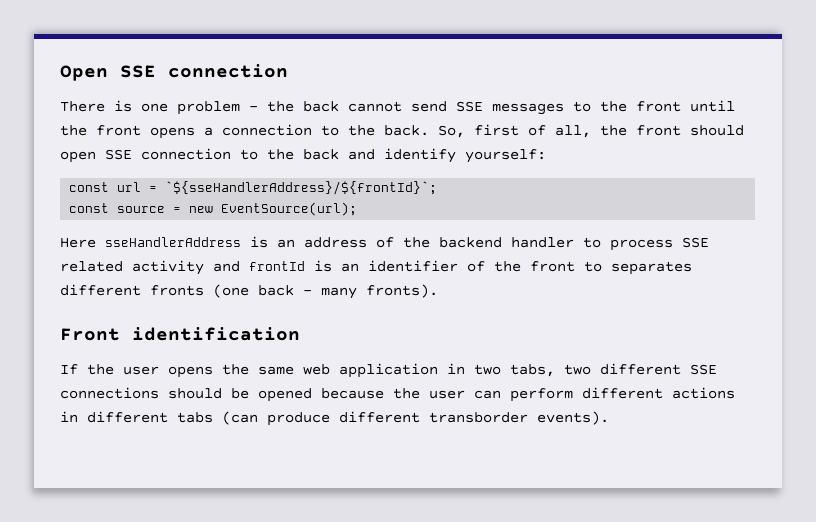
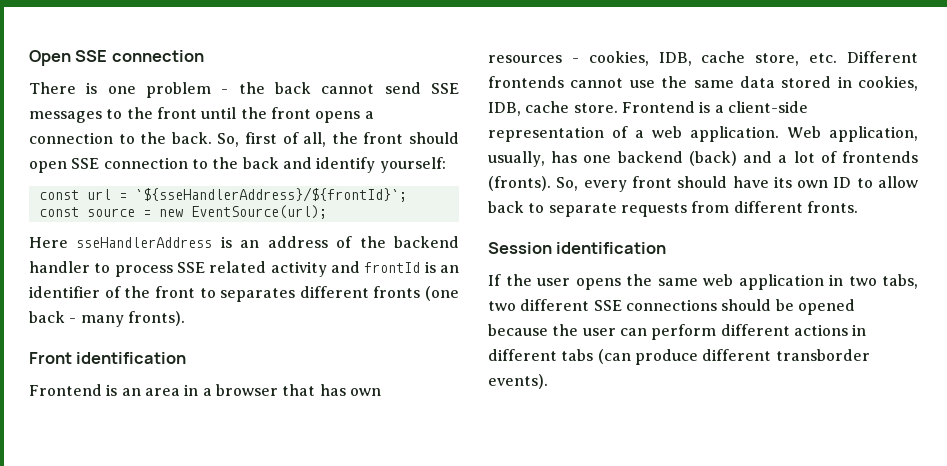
+ Frontend is an area in a browser that has own resources - cookies, IDB, cache store, etc. Different frontends cannot use the same data stored in cookies, IDB, cache store. Frontend is a client-side representation of a web application. Web application, usually, has one backend (back) and a lot of frontends (fronts). So, every front should have its own ID to allow back to separate requests from different fronts.
+ Session identification

